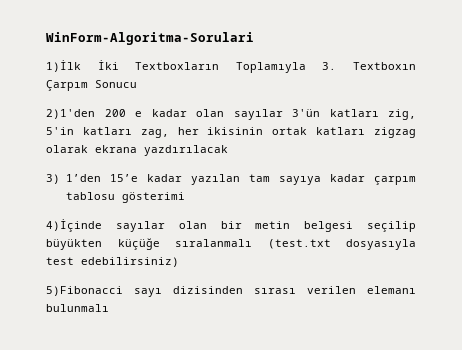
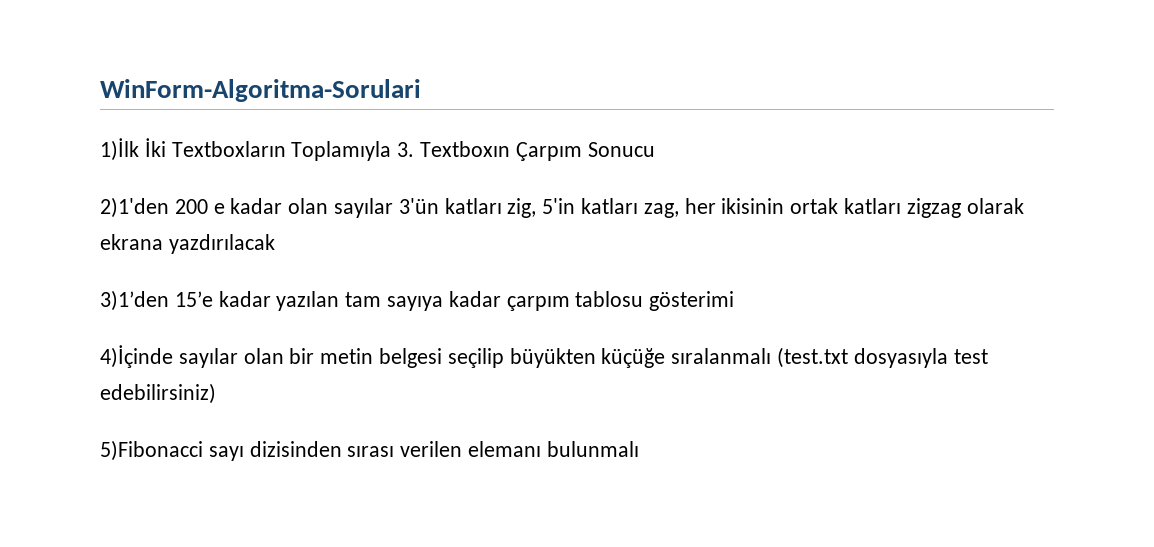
- 3) 1’den 15’e kadar yazılan tam sayıya kadar çarpım tablosu gösterimi
+ 3)1’den 15’e kadar yazılan tam sayıya kadar çarpım tablosu gösterimi

